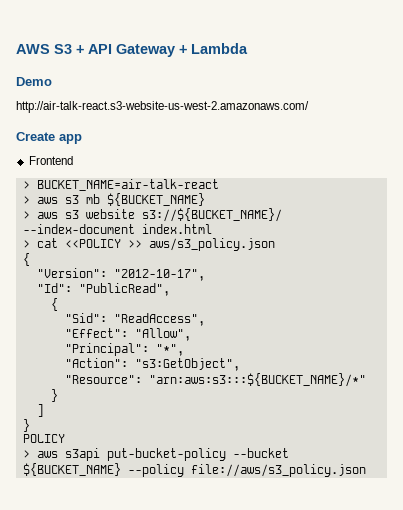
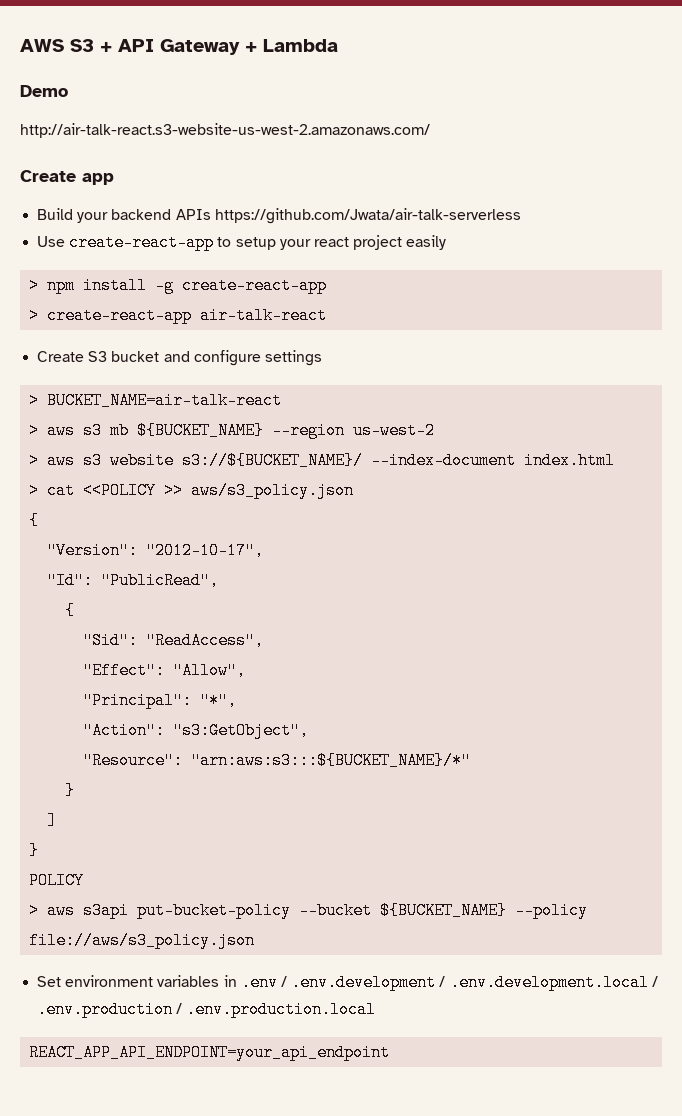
- Frontend
+ Build your backend APIs https://github.com/Jwata/air-talk-serverless
+ Use create-react-app to setup your react project easily
+ > npm install -g create-react-app
+ > create-react-app air-talk-react
+ Create S3 bucket and configure settings
- > aws s3 mb ${BUCKET_NAME}
+ > aws s3 mb ${BUCKET_NAME} --region us-west-2
+ Set environment variables in .env / .env.development / .env.development.local / .env.production / .env.production.local
+ REACT_APP_API_ENDPOINT=your_api_endpoint

